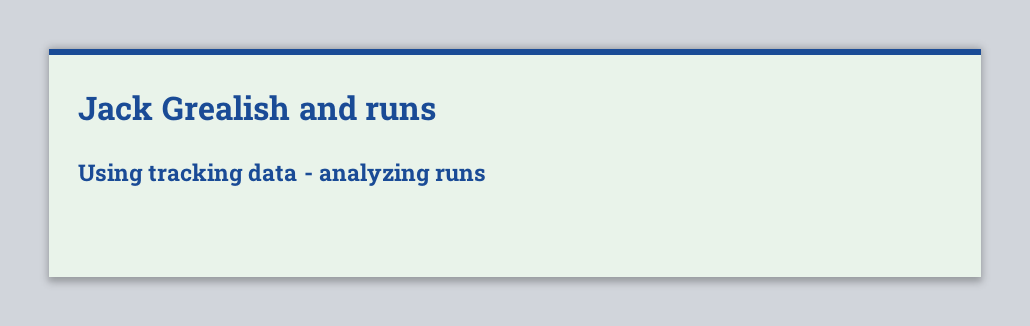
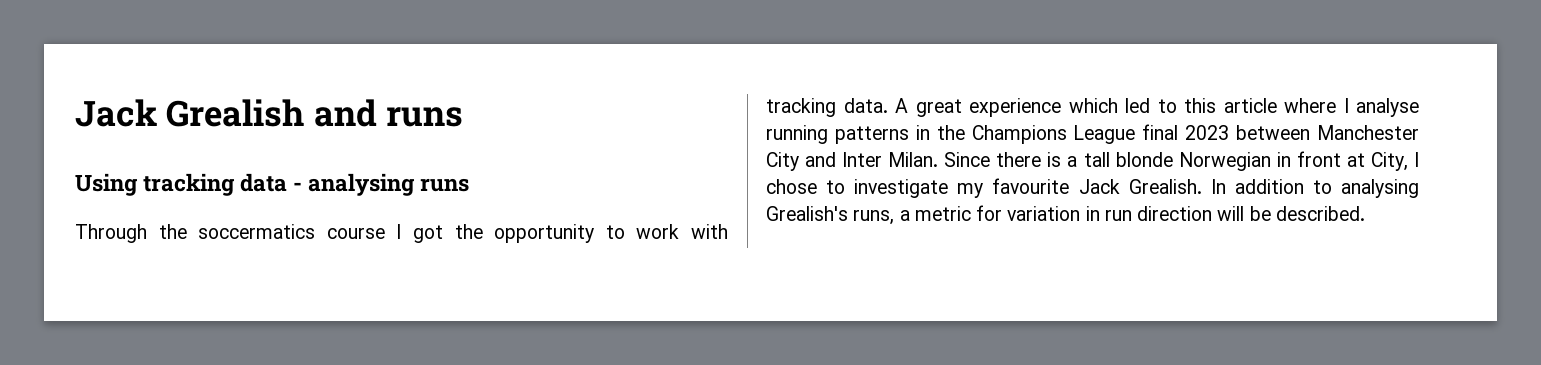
- Using tracking data - analyzing runs
+ Using tracking data - analysing runs
+ Through the soccermatics course I got the opportunity to work with tracking data. A great experience which led to this article where I analyse running patterns in the Champions League final 2023 between Manchester City and Inter Milan. Since there is a tall blonde Norwegian in front at City, I chose to investigate my favourite Jack Grealish. In addition to analysing Grealish's runs, a metric for variation in run direction will be described.

